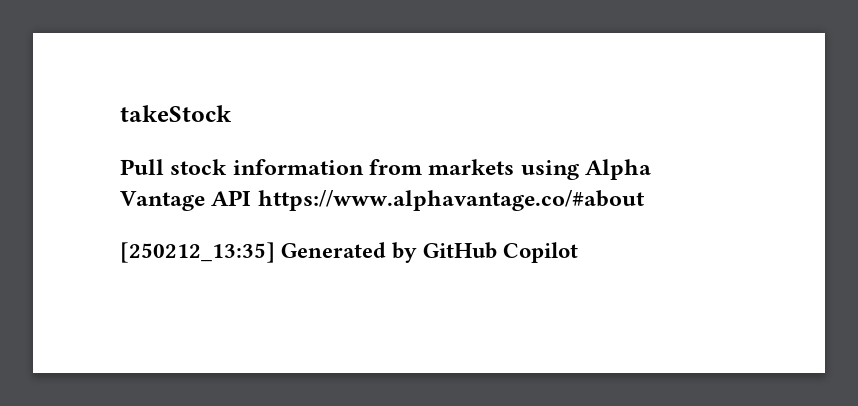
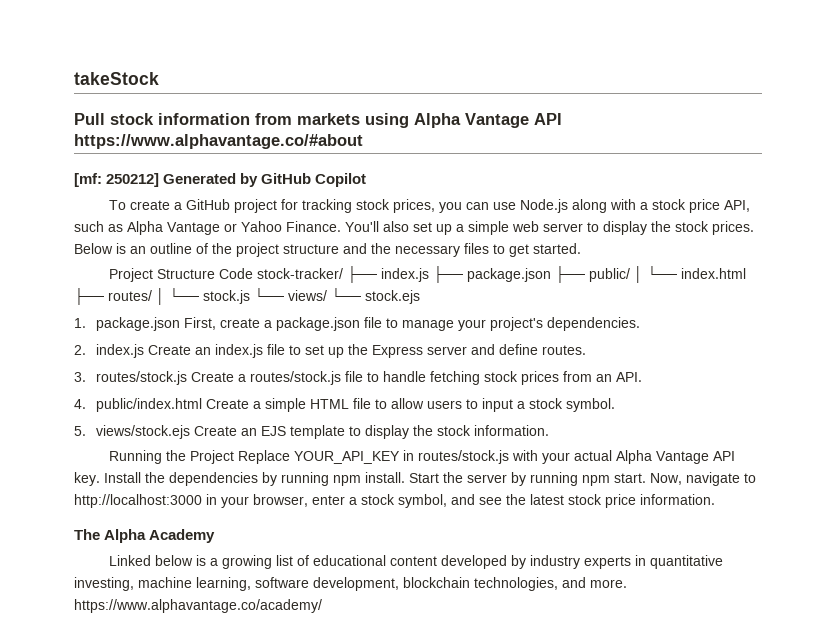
- [250212_13:35] Generated by GitHub Copilot
+ [mf: 250212] Generated by GitHub Copilot
+ To create a GitHub project for tracking stock prices, you can use Node.js along with a stock price API, such as Alpha Vantage or Yahoo Finance. You'll also set up a simple web server to display the stock prices. Below is an outline of the project structure and the necessary files to get started.
+ Project Structure Code stock-tracker/ ├── index.js ├── package.json ├── public/ │ └── index.html ├── routes/ │ └── stock.js └── views/ └── stock.ejs
+ 1. package.json First, create a package.json file to manage your project's dependencies.
+ 2. index.js Create an index.js file to set up the Express server and define routes.
+ 3. routes/stock.js Create a routes/stock.js file to handle fetching stock prices from an API.
+ 4. public/index.html Create a simple HTML file to allow users to input a stock symbol.
+ 5. views/stock.ejs Create an EJS template to display the stock information.
+ Running the Project Replace YOUR_API_KEY in routes/stock.js with your actual Alpha Vantage API key. Install the dependencies by running npm install. Start the server by running npm start. Now, navigate to http://localhost:3000 in your browser, enter a stock symbol, and see the latest stock price information.
+ The Alpha Academy
+ Linked below is a growing list of educational content developed by industry experts in quantitative investing, machine learning, software development, blockchain technologies, and more. https://www.alphavantage.co/academy/

